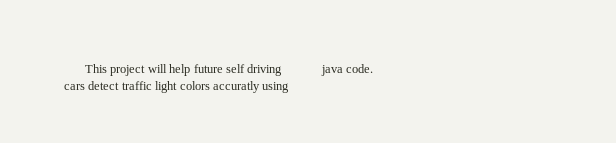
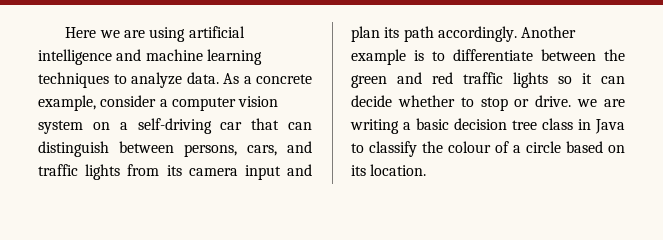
- This project will help future self driving cars detect traffic light colors accuratly using java code.
+ Here we are using artificial intelligence and machine learning techniques to analyze data. As a concrete example, consider a computer vision system on a self-driving car that can distinguish between persons, cars, and traffic lights from its camera input and plan its path accordingly. Another example is to differentiate between the green and red traffic lights so it can decide whether to stop or drive. we are writing a basic decision tree class in Java to classify the colour of a circle based on its location.

